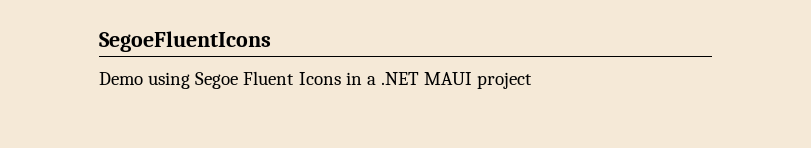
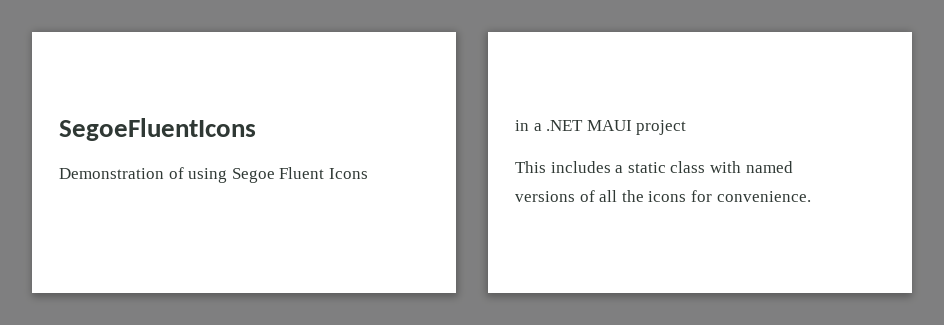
- Demo using Segoe Fluent Icons in a .NET MAUI project
+ Demonstration of using Segoe Fluent Icons in a .NET MAUI project
+ This includes a static class with named versions of all the icons for convenience.

